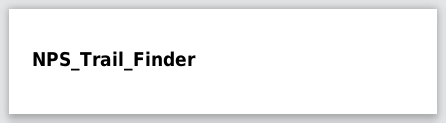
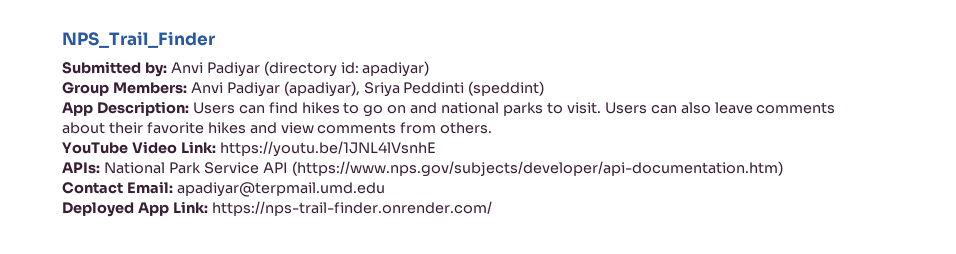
+ Submitted by: Anvi Padiyar (directory id: apadiyar)
+ Group Members: Anvi Padiyar (apadiyar), Sriya Peddinti (speddint)
+ App Description: Users can find hikes to go on and national parks to visit. Users can also leave comments about their favorite hikes and view comments from others.
+ YouTube Video Link: https://youtu.be/1JNL4lVsnhE
+ APIs: National Park Service API (https://www.nps.gov/subjects/developer/api-documentation.htm)
+ Contact Email: apadiyar@terpmail.umd.edu
+ Deployed App Link: https://nps-trail-finder.onrender.com/

